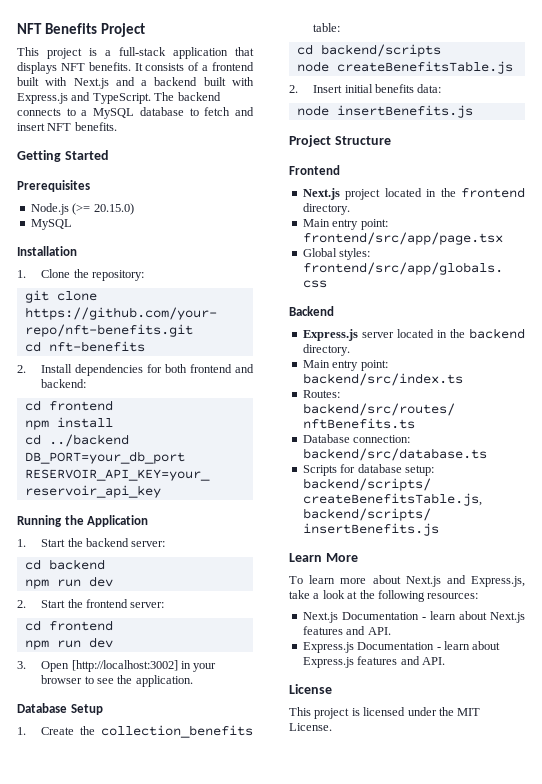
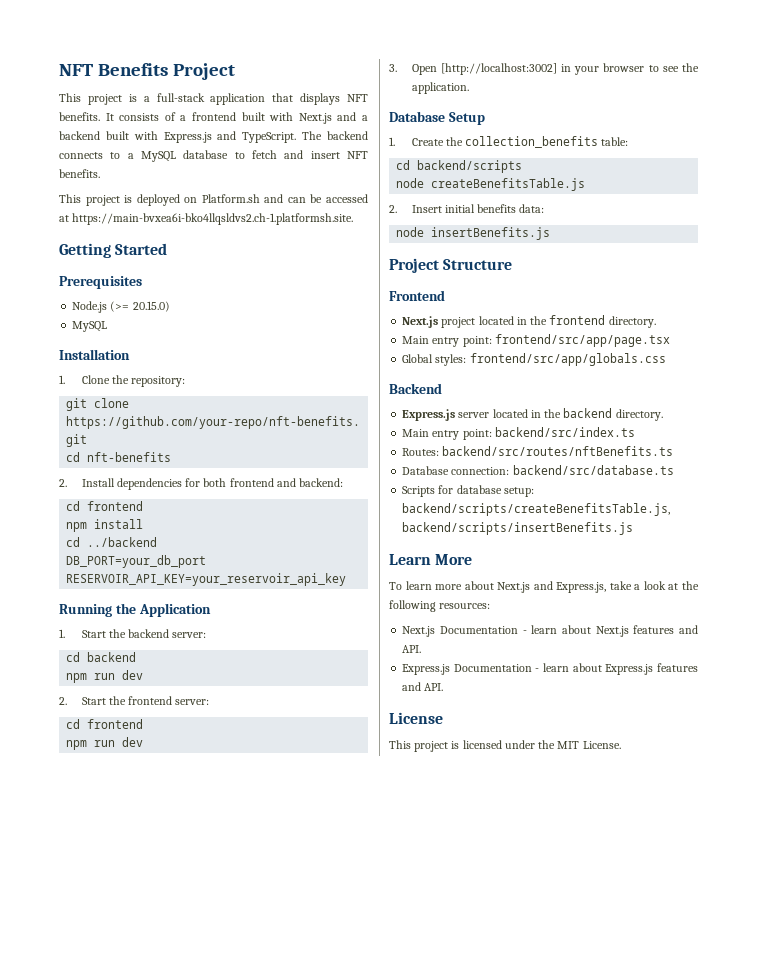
+ This project is deployed on Platform.sh and can be accessed at https://main-bvxea6i-bko4llqsldvs2.ch-1.platformsh.site.

